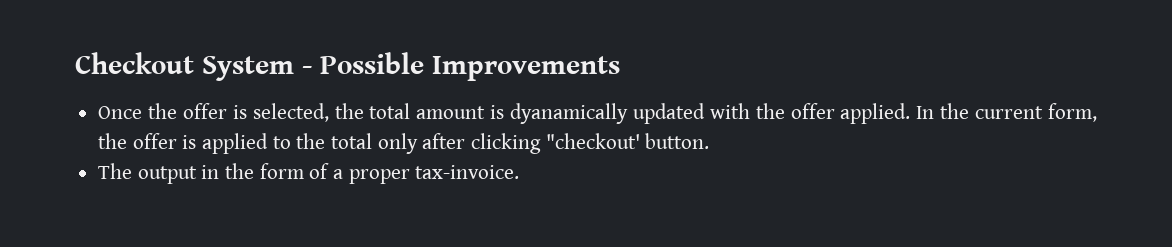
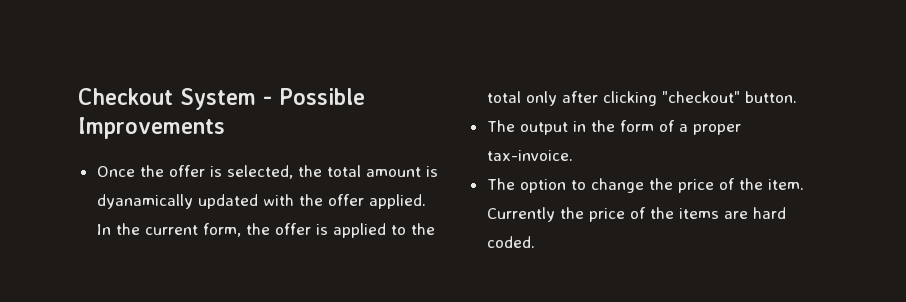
- In the current form, the offer is applied to the total only after clicking "checkout' button.
+ In the current form, the offer is applied to the total only after clicking "checkout" button.
+ The option to change the price of the item. Currently the price of the items are hard coded.

